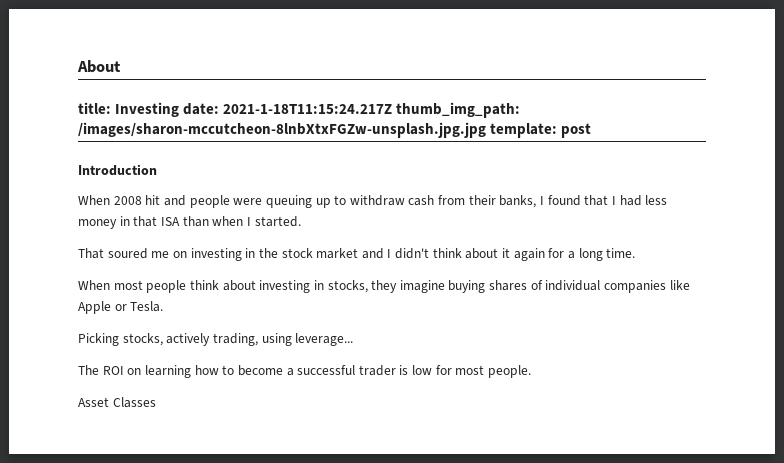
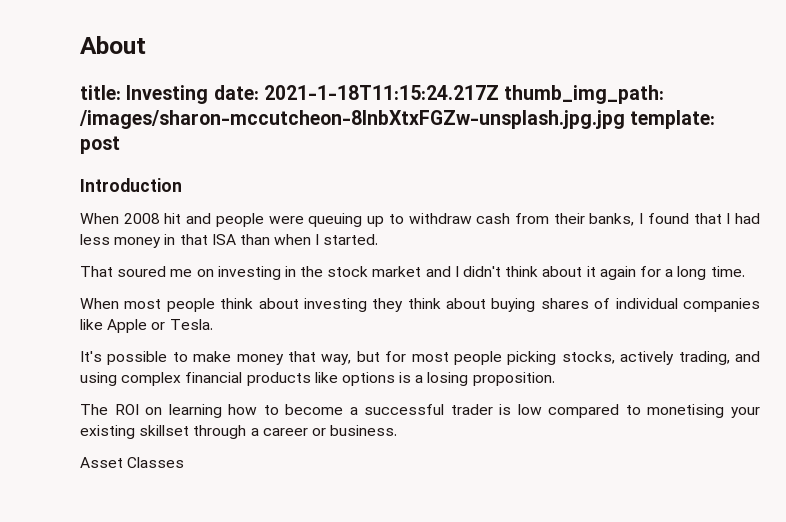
- When most people think about investing in stocks, they imagine buying shares of individual companies like Apple or Tesla.
+ When most people think about investing they think about buying shares of individual companies like Apple or Tesla.
- Picking stocks, actively trading, using leverage...
+ It's possible to make money that way, but for most people picking stocks, actively trading, and using complex financial products like options is a losing proposition.
- The ROI on learning how to become a successful trader is low for most people.
+ The ROI on learning how to become a successful trader is low compared to monetising your existing skillset through a career or business.

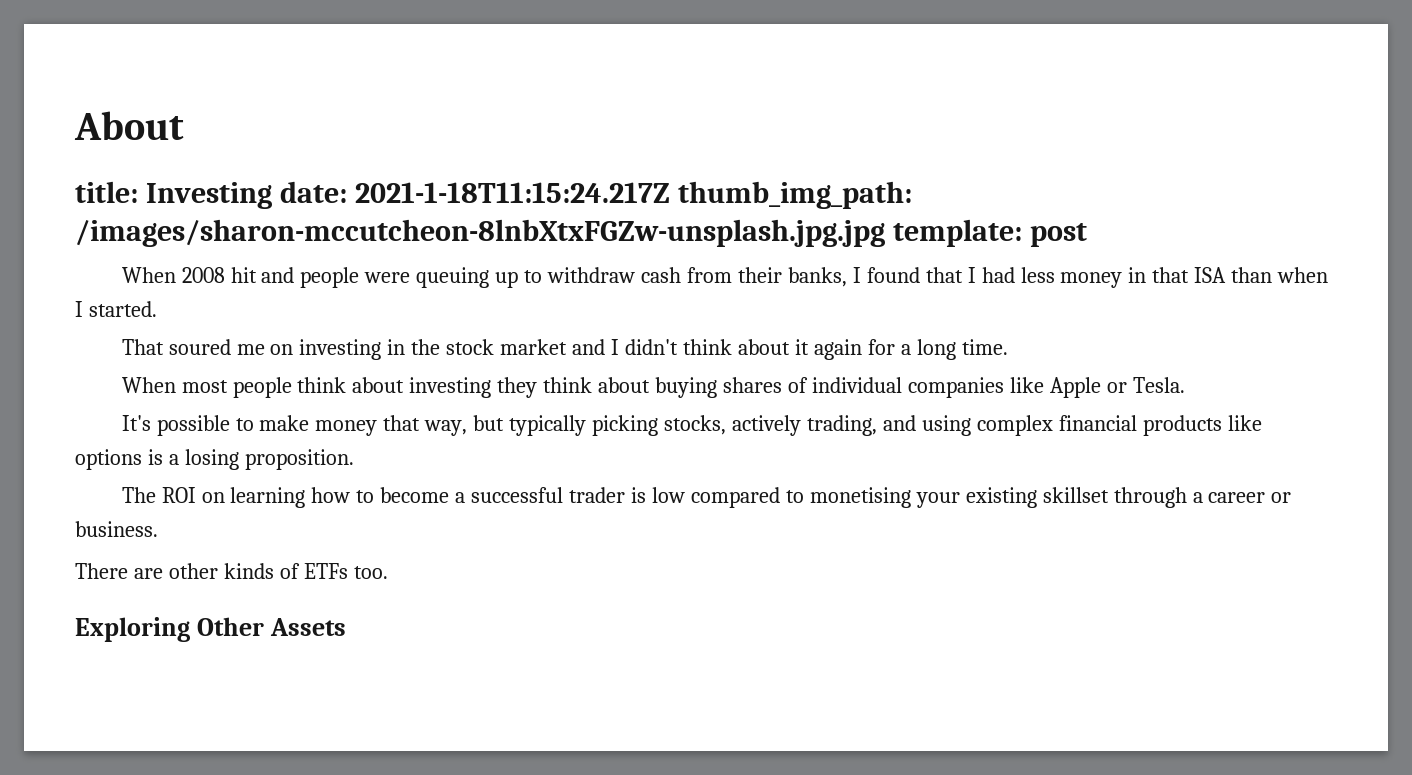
- Introduction
- It's possible to make money that way, but for most people picking stocks, actively trading, and using complex financial products like options is a losing proposition.
+ It's possible to make money that way, but typically picking stocks, actively trading, and using complex financial products like options is a losing proposition.
- Asset Classes
+ There are other kinds of ETFs too.
+ Exploring Other Assets

